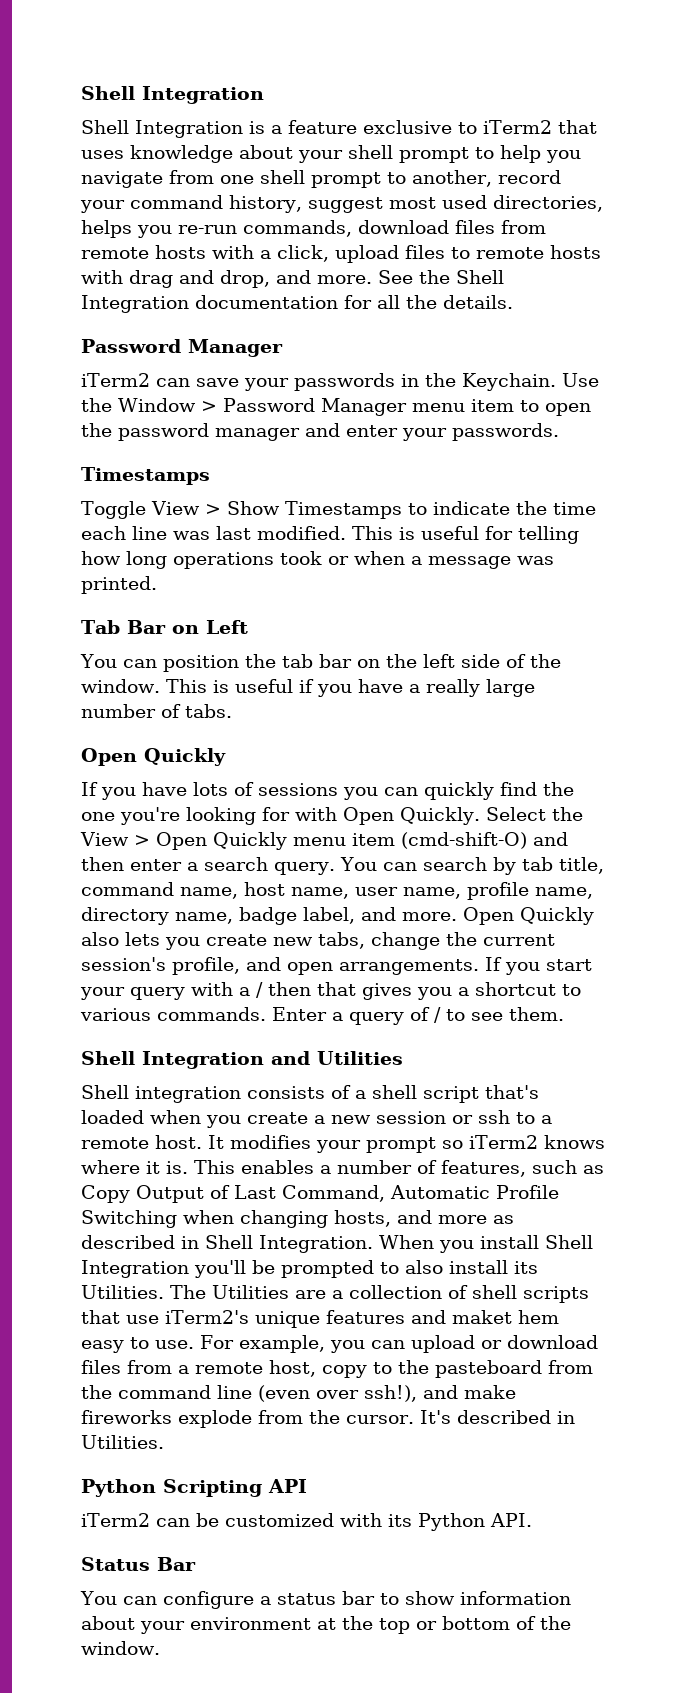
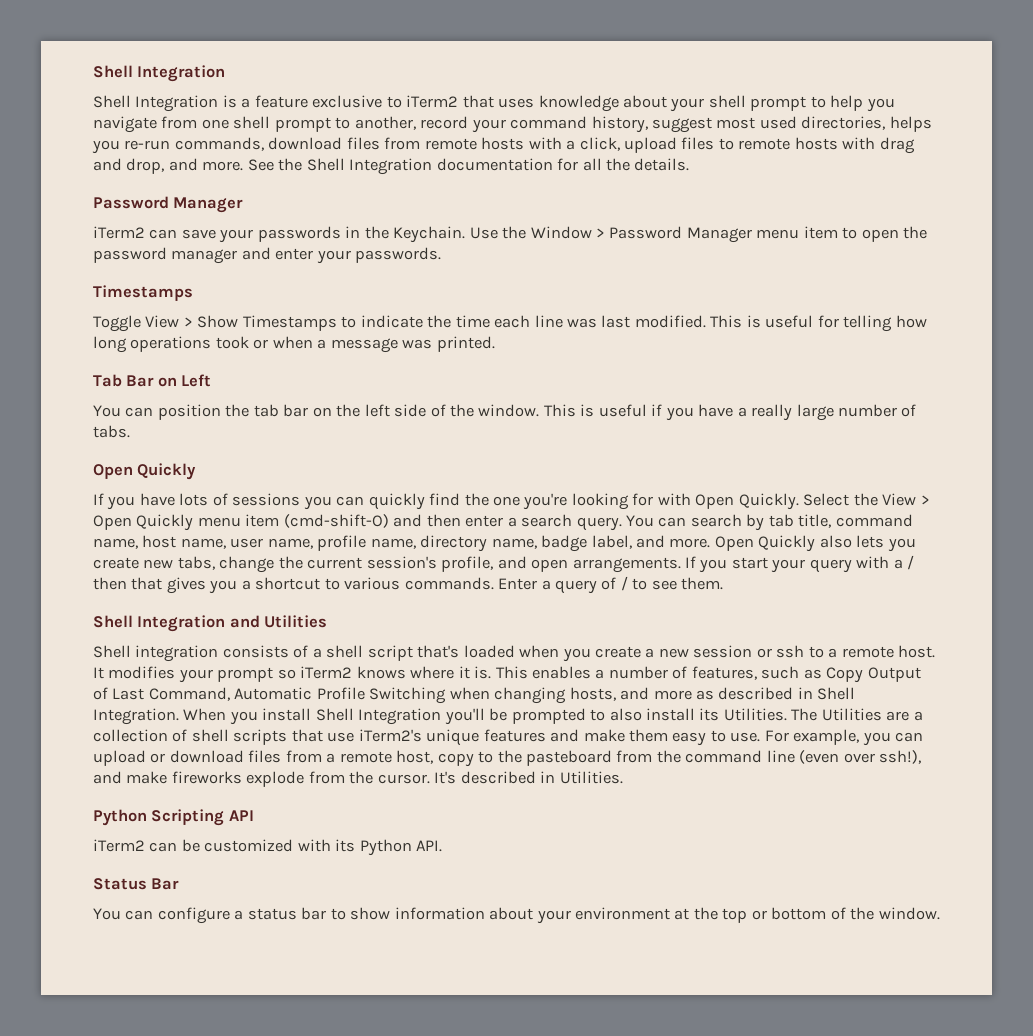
- The Utilities are a collection of shell scripts that use iTerm2's unique features and maket hem easy to use.
+ The Utilities are a collection of shell scripts that use iTerm2's unique features and make them easy to use.

